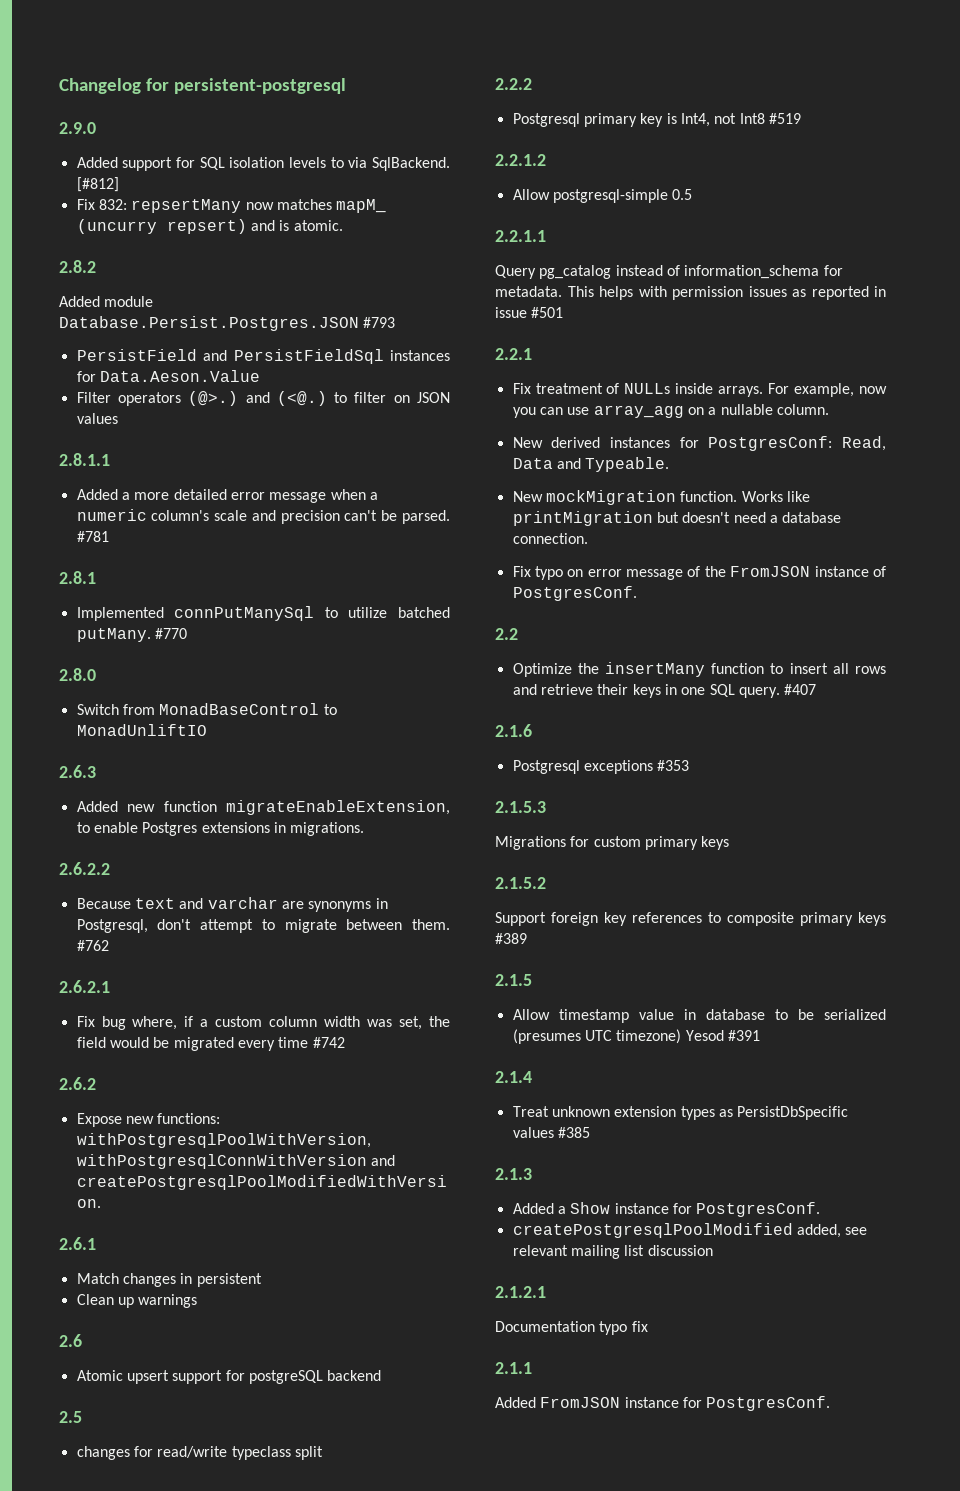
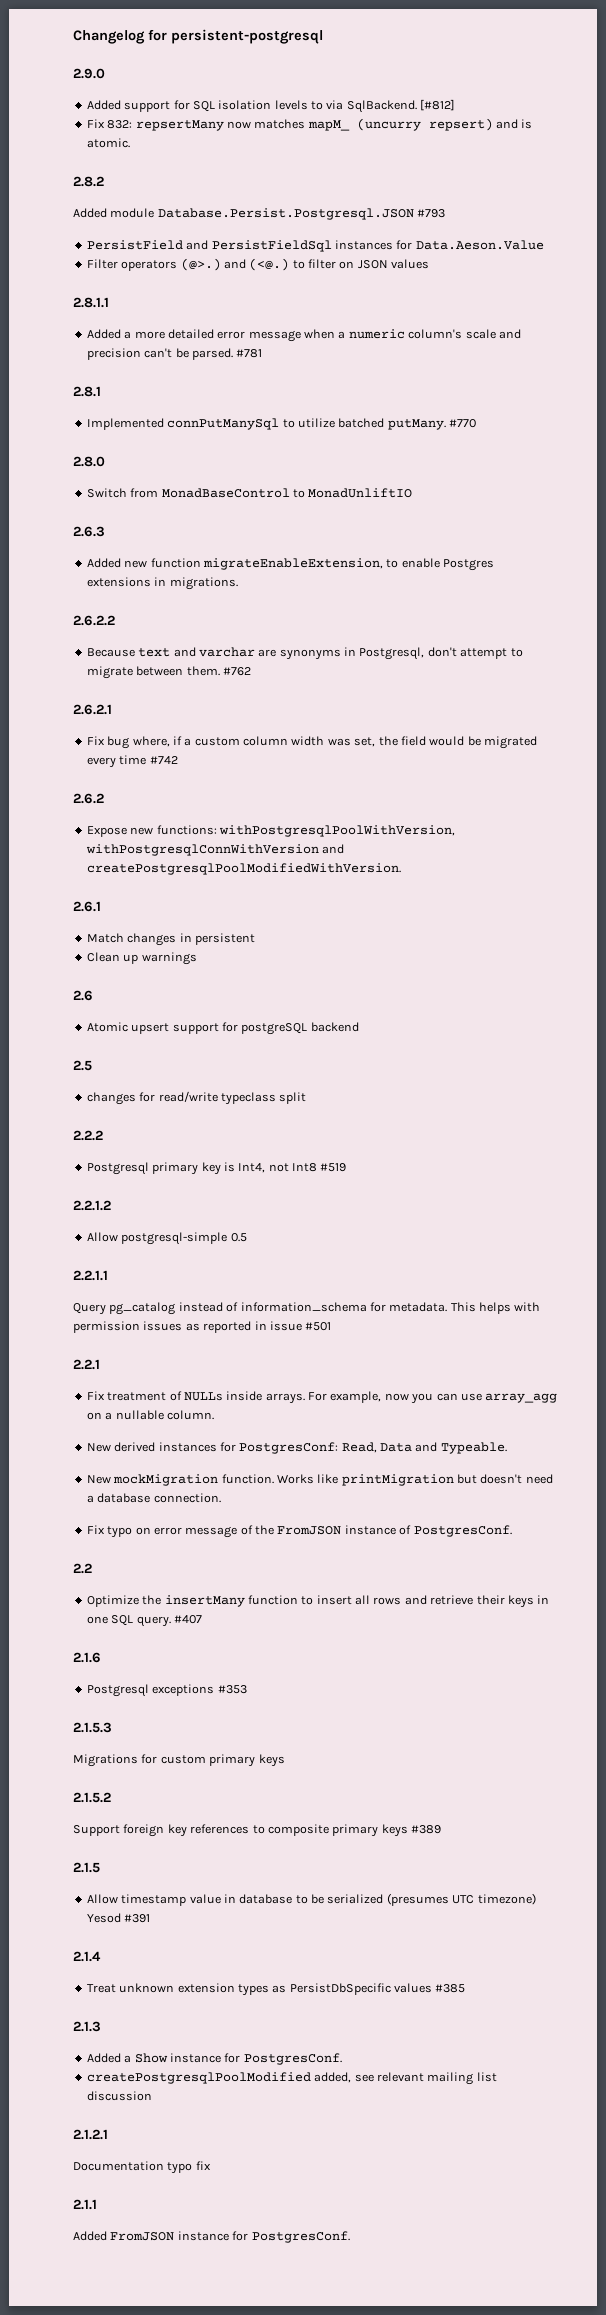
- Added module Database.Persist.Postgres.JSON #793
+ Added module Database.Persist.Postgresql.JSON #793

